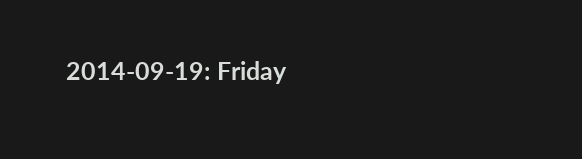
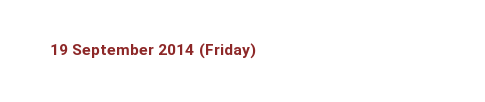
- 2014-09-19: Friday
+ 19 September 2014 (Friday)

